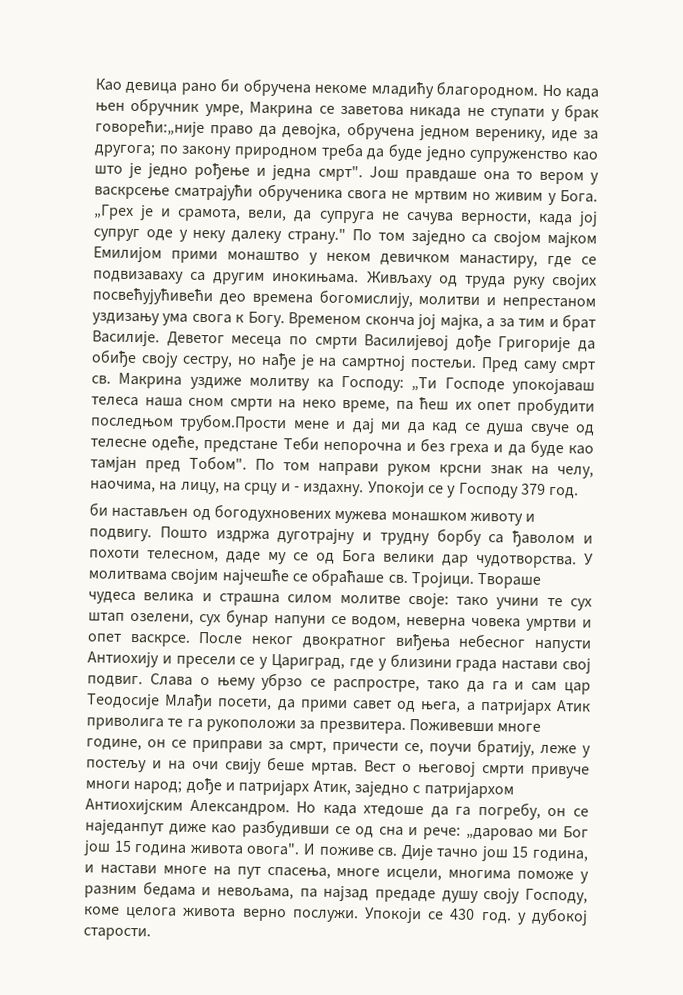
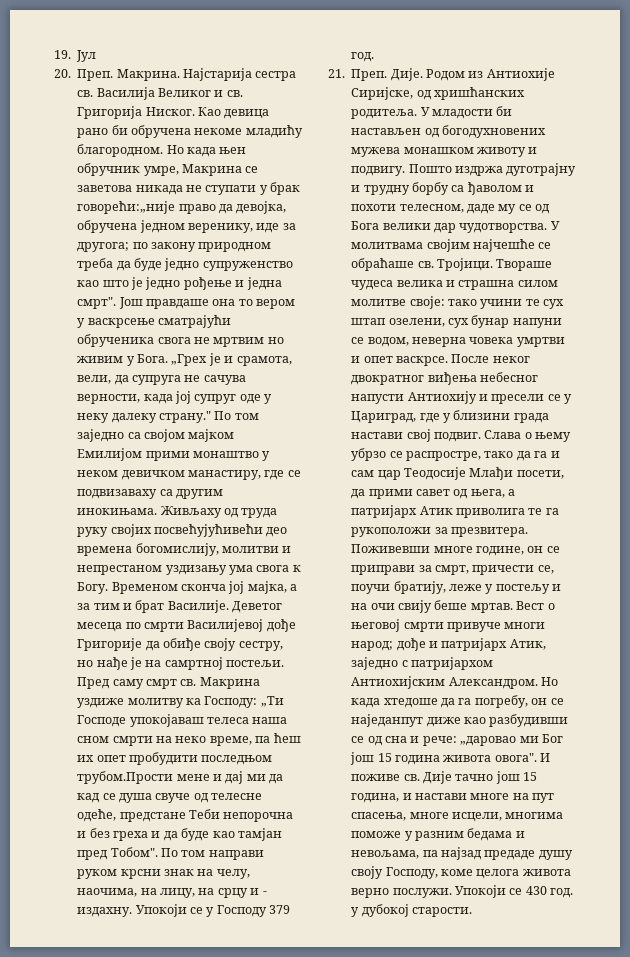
+ 19. Јул
+ 20. Преп. Макрина. Најстарија сестра св. Василија Великог и св. Григорија Ниског.
- би настављен од богодухновених мужева монашком животу и подвигу.
+ 21. Преп. Дије. Родом из Антиохије Сиријске, од хришћанских родитеља. У младости би настављен од богодухновених мужева монашком животу и подвигу.

